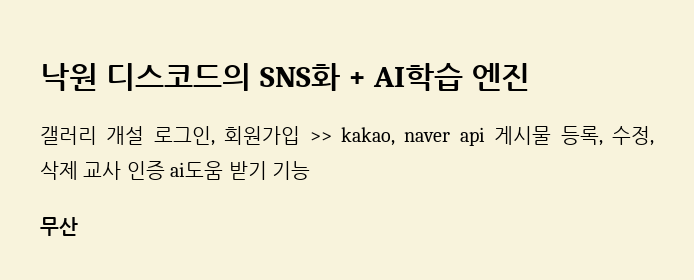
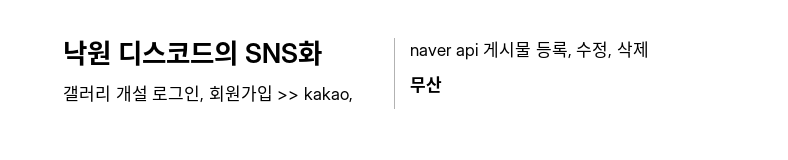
- 낙원 디스코드의 SNS화 + AI학습 엔진
+ 낙원 디스코드의 SNS화
- 갤러리 개설 로그인, 회원가입 >> kakao, naver api 게시물 등록, 수정, 삭제 교사 인증 ai도움 받기 기능
+ 갤러리 개설 로그인, 회원가입 >> kakao, naver api 게시물 등록, 수정, 삭제

